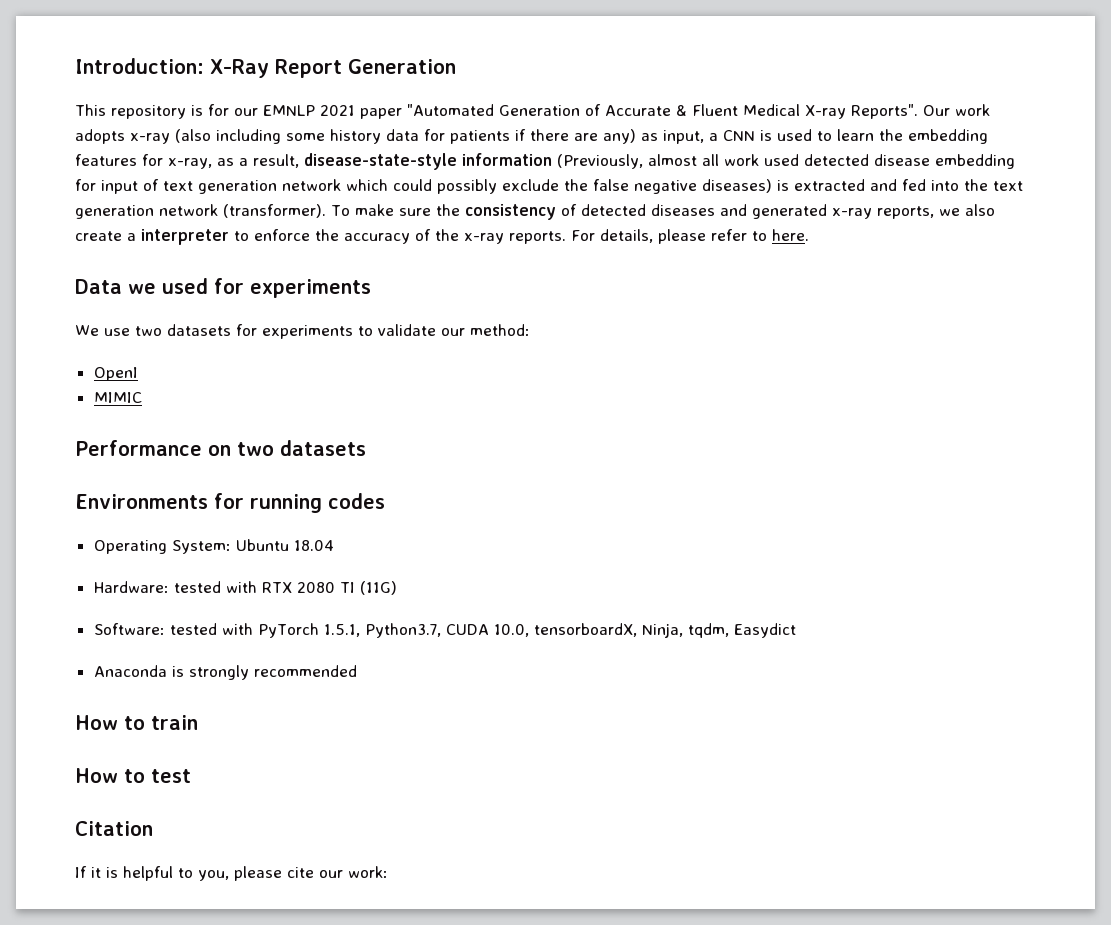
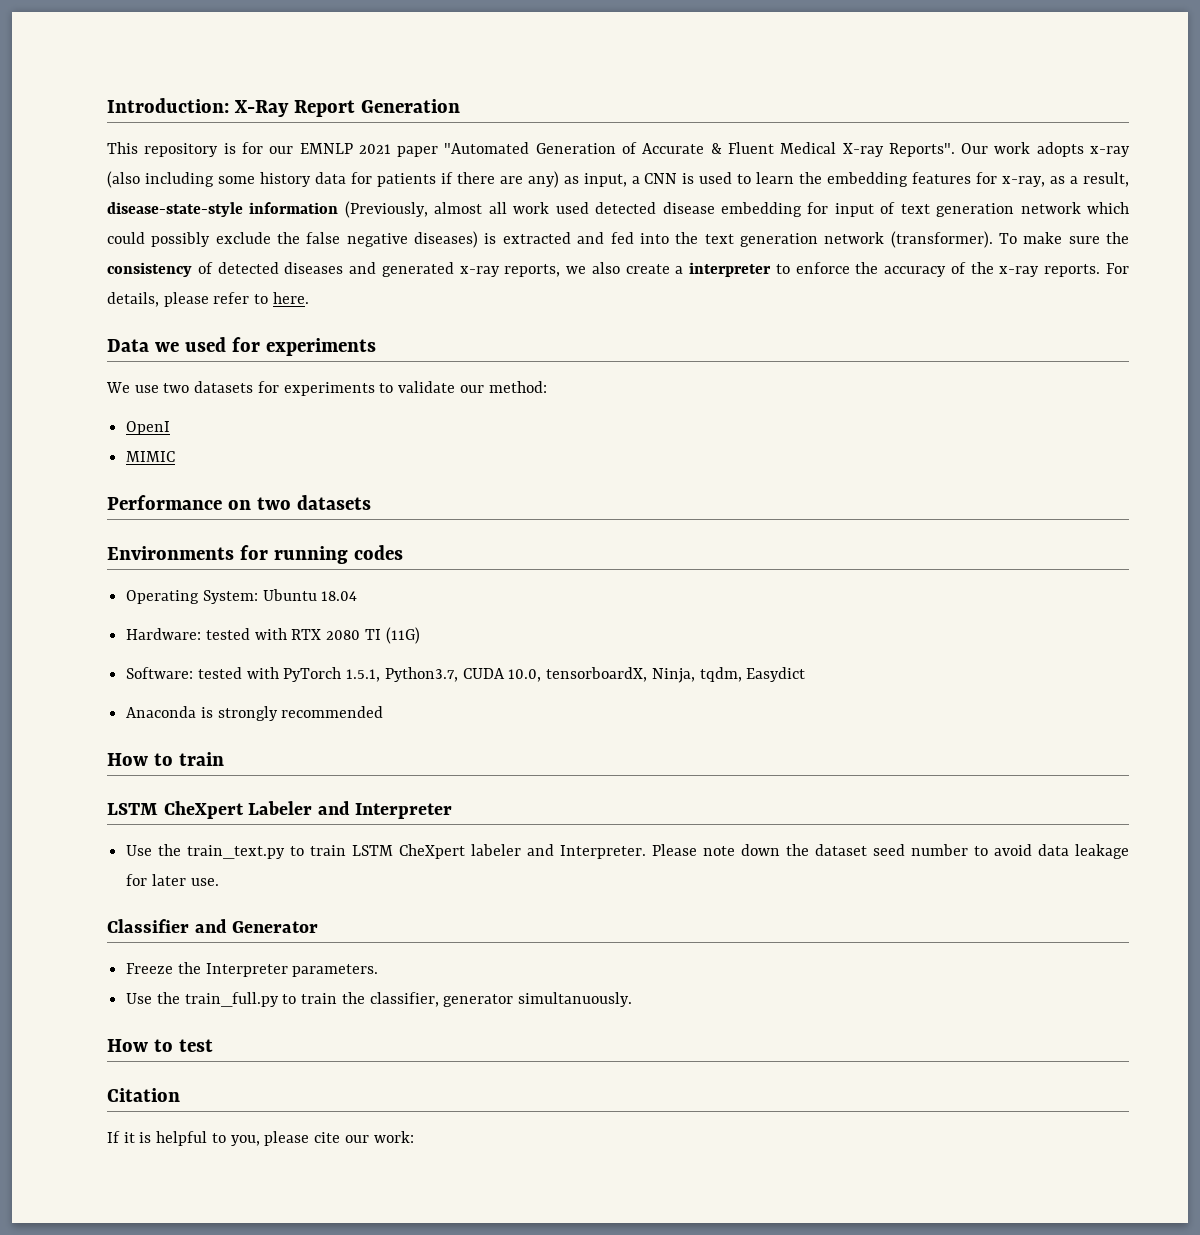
+ LSTM CheXpert Labeler and Interpreter
+ Use the train_text.py to train LSTM CheXpert labeler and Interpreter. Please note down the dataset seed number to avoid data leakage for later use.
+ Classifier and Generator
+ Freeze the Interpreter parameters.
+ Use the train_full.py to train the classifier, generator simultanuously.

